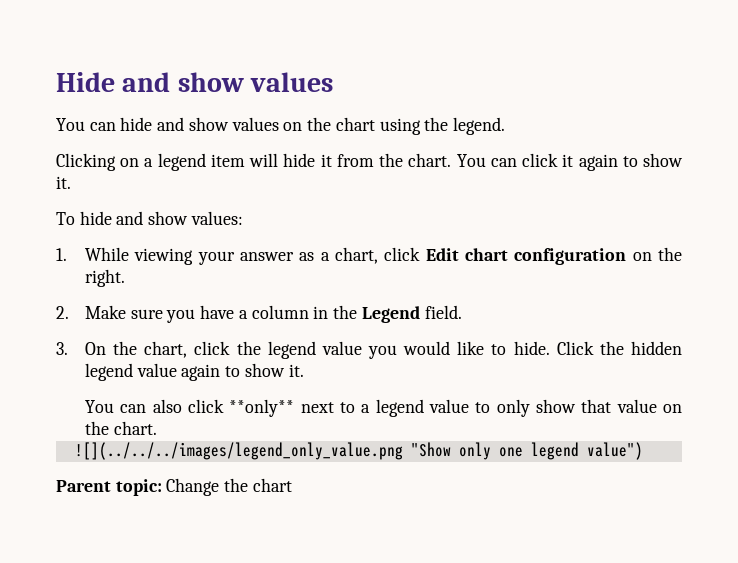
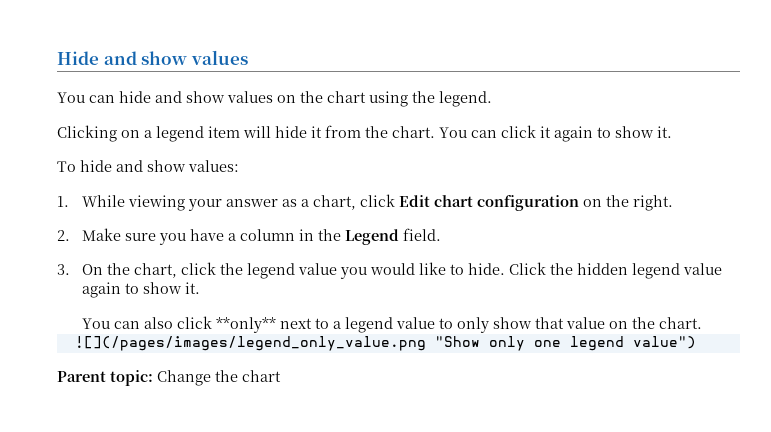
- ![](../../../images/legend_only_value.png "Show only one legend value")
+ ![](/pages/images/legend_only_value.png "Show only one legend value")

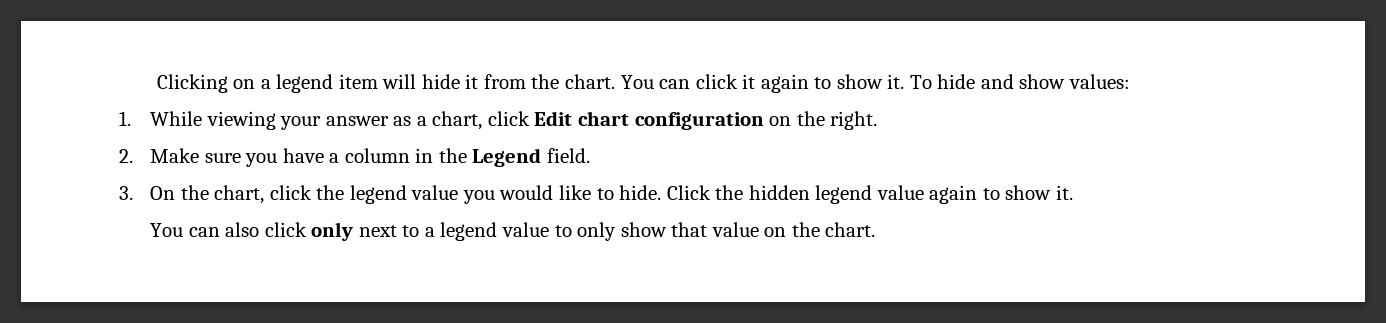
- Hide and show values
- You can hide and show values on the chart using the legend.
- You can click it again to show it.
- To hide and show values:
+ You can click it again to show it. To hide and show values:
- You can also click **only** next to a legend value to only show that value on the chart.
+ You can also click only next to a legend value to only show that value on the chart.
- ![](/pages/images/legend_only_value.png "Show only one legend value")
- Parent topic: Change the chart

